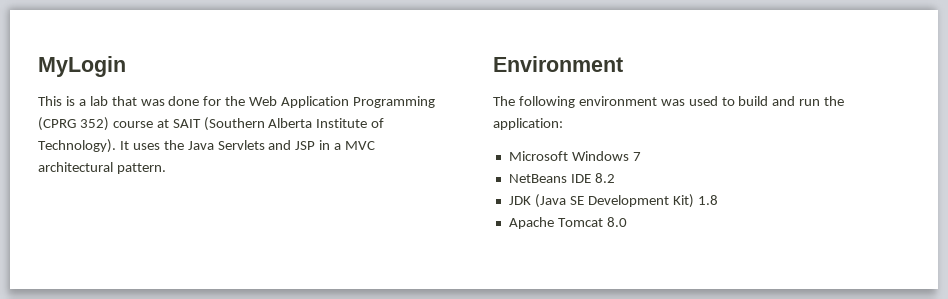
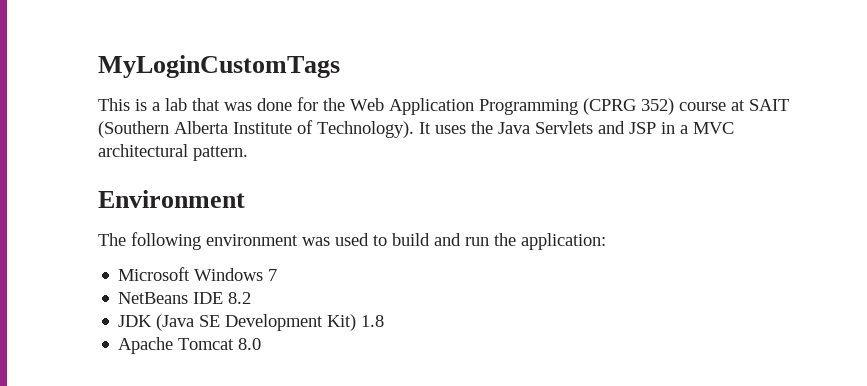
- MyLogin
+ MyLoginCustomTags

